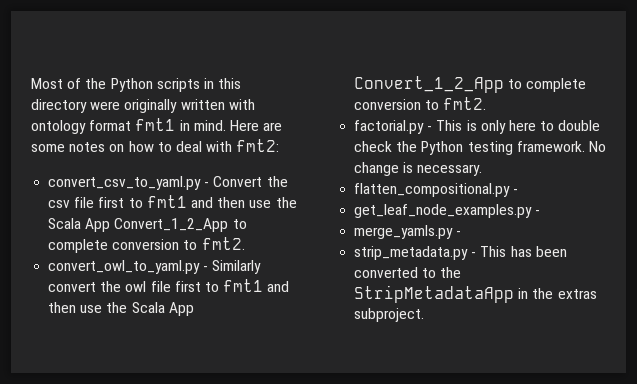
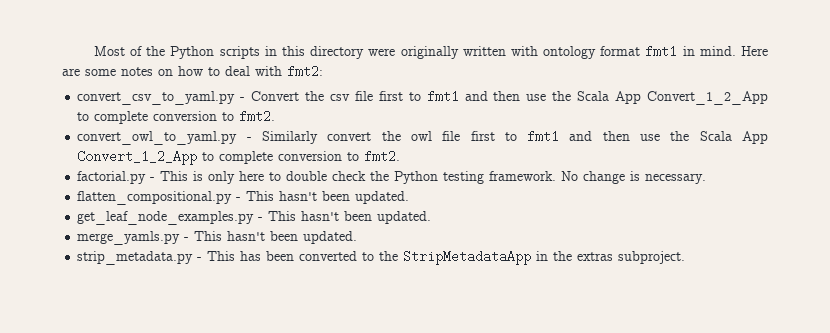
- flatten_compositional.py -
- get_leaf_node_examples.py -
- merge_yamls.py -
+ flatten_compositional.py - This hasn't been updated.
+ get_leaf_node_examples.py - This hasn't been updated.
+ merge_yamls.py - This hasn't been updated.

